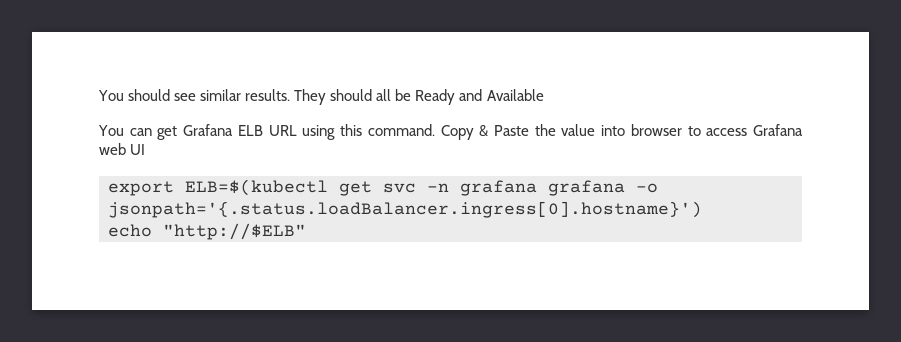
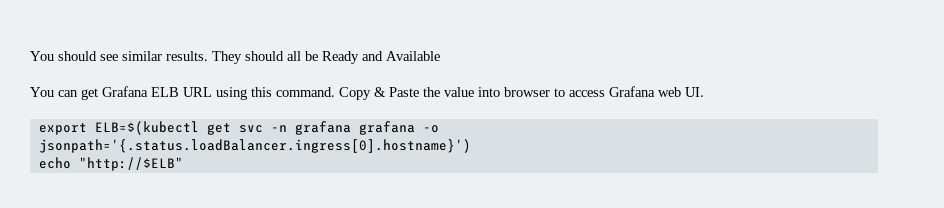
- Copy & Paste the value into browser to access Grafana web UI
+ Copy & Paste the value into browser to access Grafana web UI.

